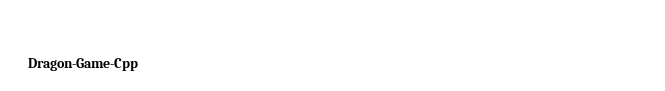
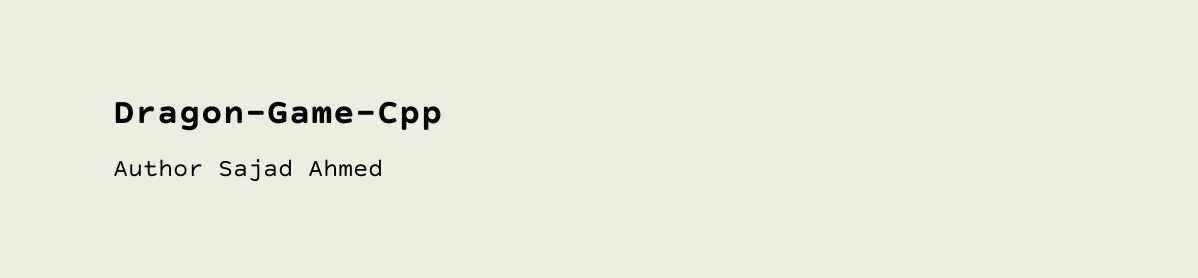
+ Author Sajad Ahmed

